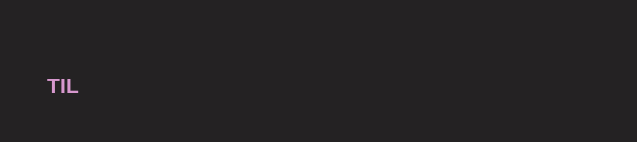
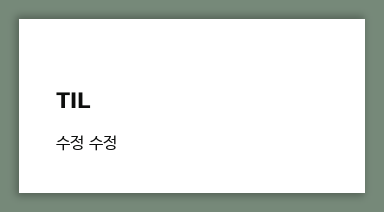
+ 수정 수정

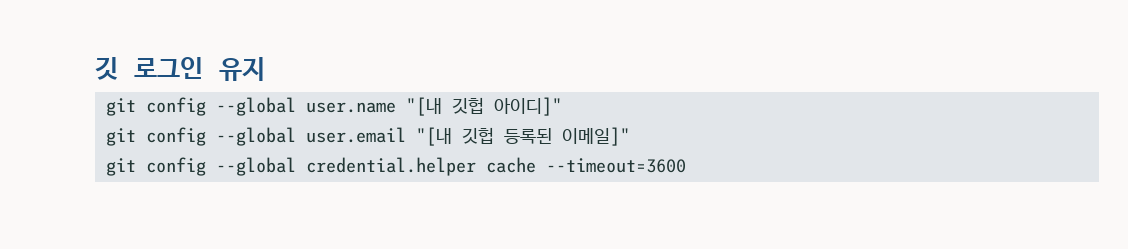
- TIL
- 수정 수정
+ 깃 로그인 유지
+ git config --global user.name "[내 깃헙 아이디]"
+ git config --global user.email "[내 깃헙 등록된 이메일]"
+ git config --global credential.helper cache --timeout=3600

